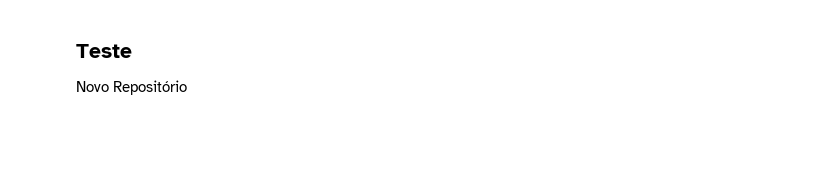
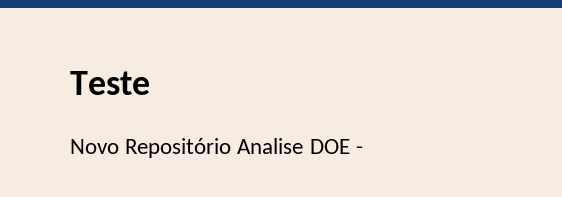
- Novo Repositório
+ Novo Repositório Analise DOE -

